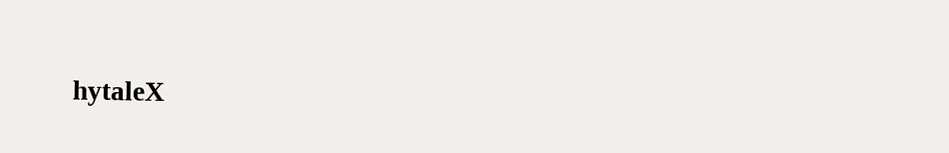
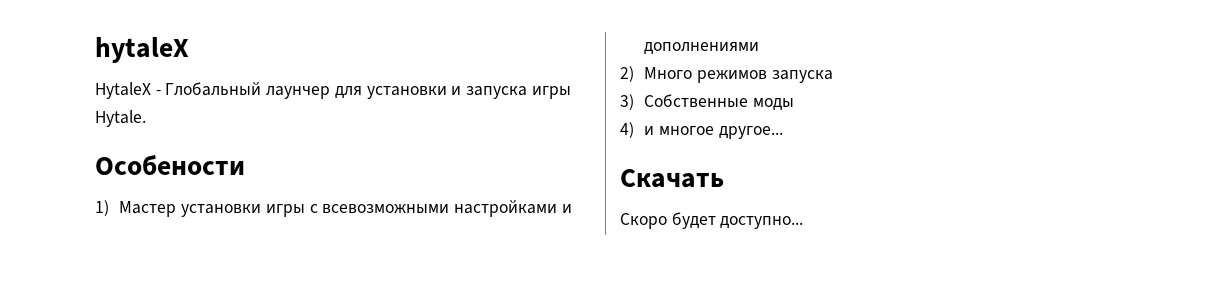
+ HytaleX - Глобальный лаунчер для установки и запуска игры Hytale.
+ Особености
+ 1) Мастер установки игры с всевозможными настройками и дополнениями
+ 2) Много режимов запуска
+ 3) Собственные моды
+ 4) и многое другое...
+ Скачать
+ Скоро будет доступно...

